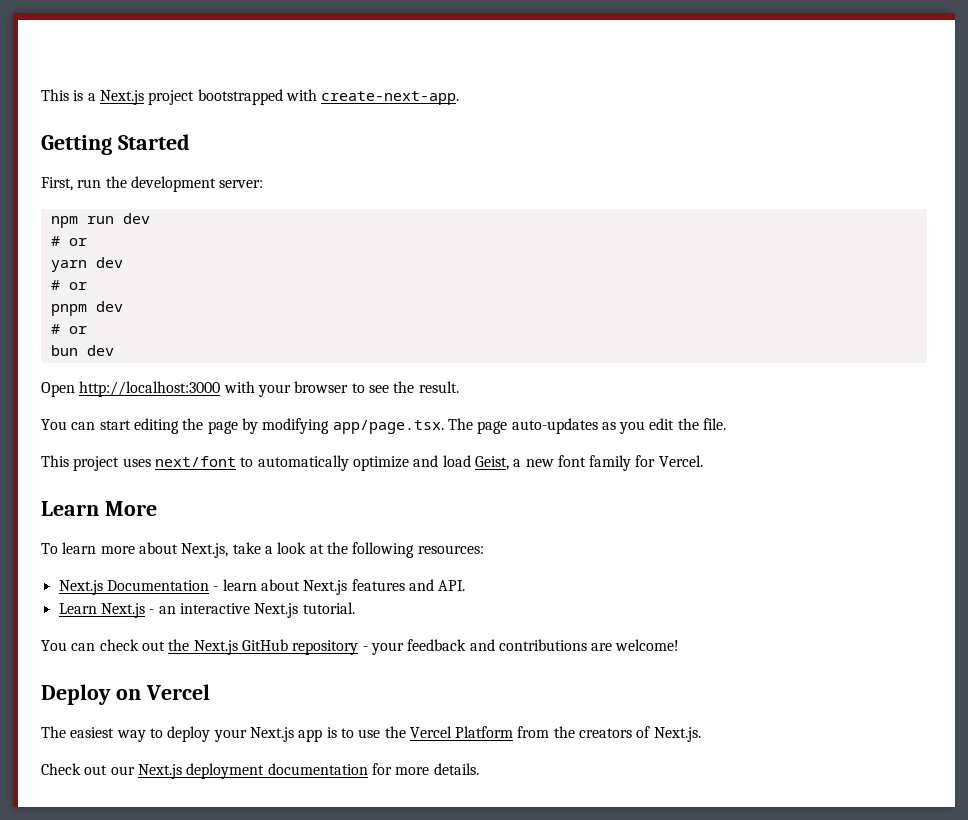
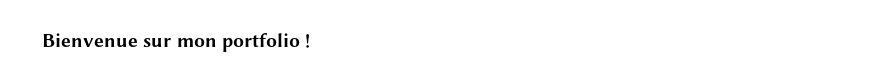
- This is a Next.js project bootstrapped with create-next-app.
- Getting Started
- First, run the development server:
- npm run dev
- # or
- yarn dev
- # or
- pnpm dev
- # or
- bun dev
- Open http://localhost:3000 with your browser to see the result.
- You can start editing the page by modifying app/page.tsx. The page auto-updates as you edit the file.
- This project uses next/font to automatically optimize and load Geist, a new font family for Vercel.
- Learn More
- To learn more about Next.js, take a look at the following resources:
- Next.js Documentation - learn about Next.js features and API.
- Learn Next.js - an interactive Next.js tutorial.
- You can check out the Next.js GitHub repository - your feedback and contributions are welcome!
- Deploy on Vercel
- The easiest way to deploy your Next.js app is to use the Vercel Platform from the creators of Next.js.
- Check out our Next.js deployment documentation for more details.
+ Bienvenue sur mon portfolio !

